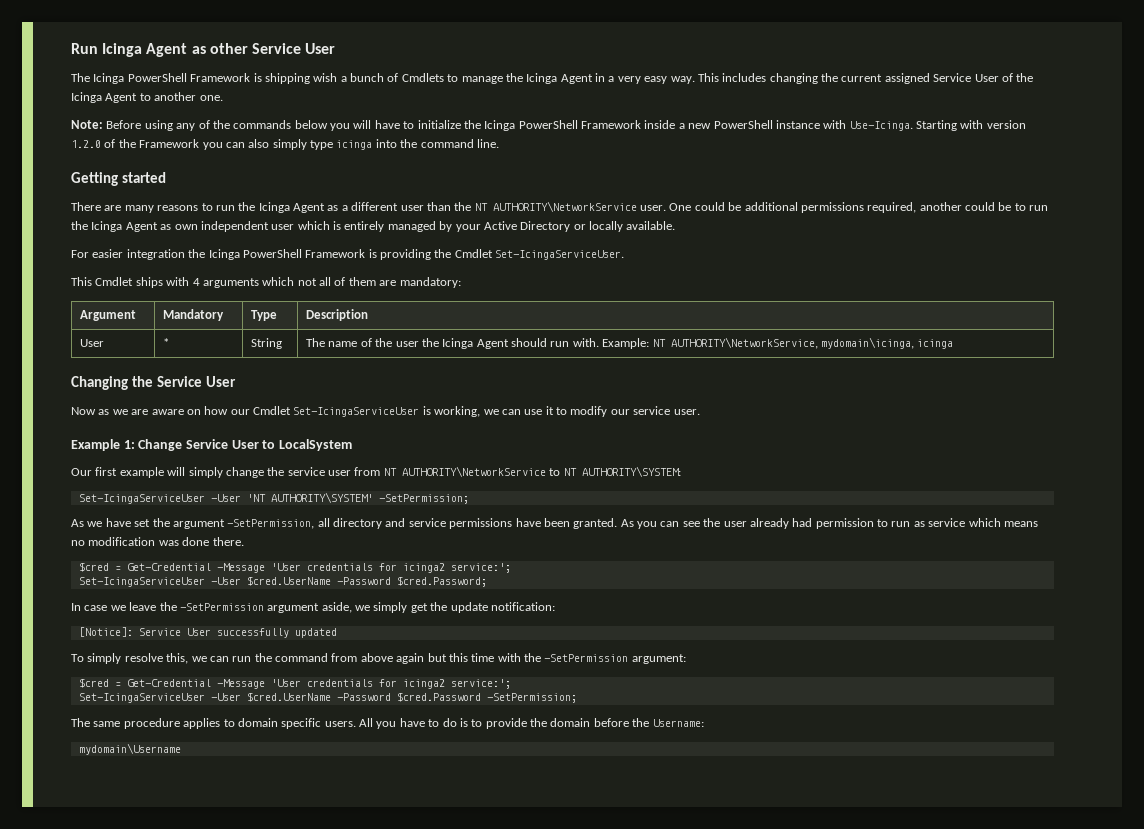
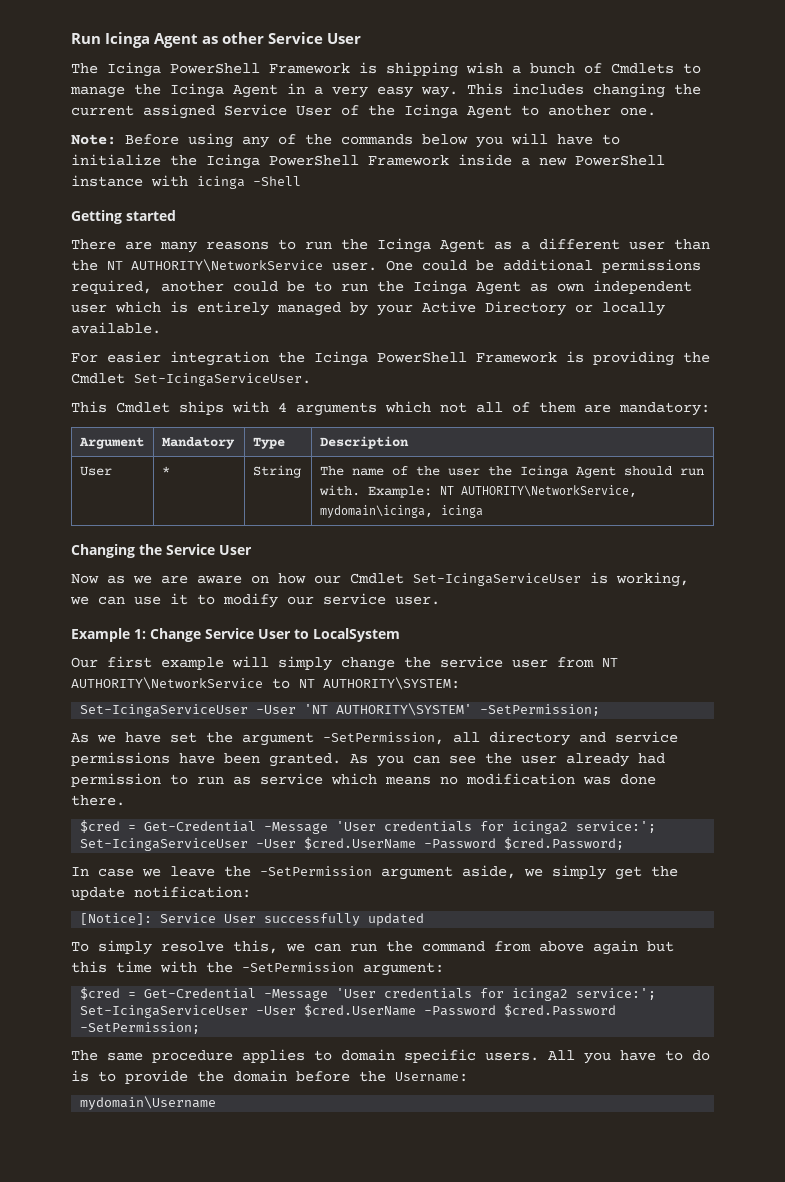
- Note: Before using any of the commands below you will have to initialize the Icinga PowerShell Framework inside a new PowerShell instance with Use-Icinga. Starting with version 1.2.0 of the Framework you can also simply type icinga into the command line.
+ Note: Before using any of the commands below you will have to initialize the Icinga PowerShell Framework inside a new PowerShell instance with icinga -Shell

